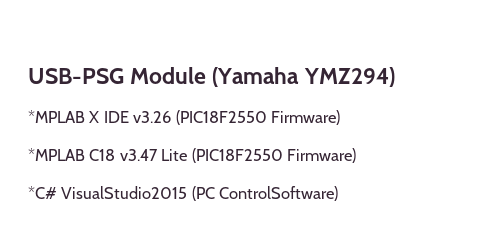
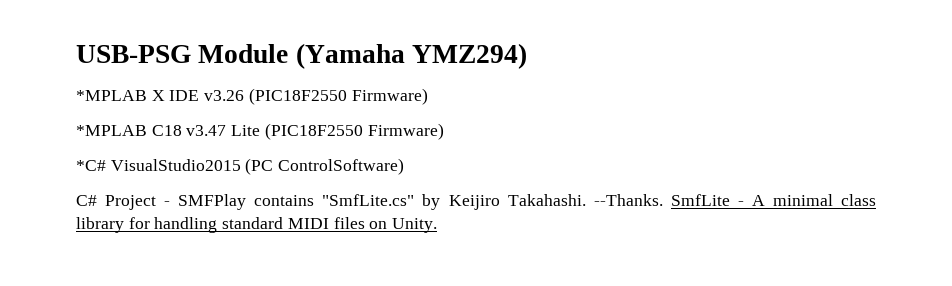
+ C# Project - SMFPlay contains "SmfLite.cs" by Keijiro Takahashi. --Thanks. SmfLite - A minimal class library for handling standard MIDI files on Unity.

